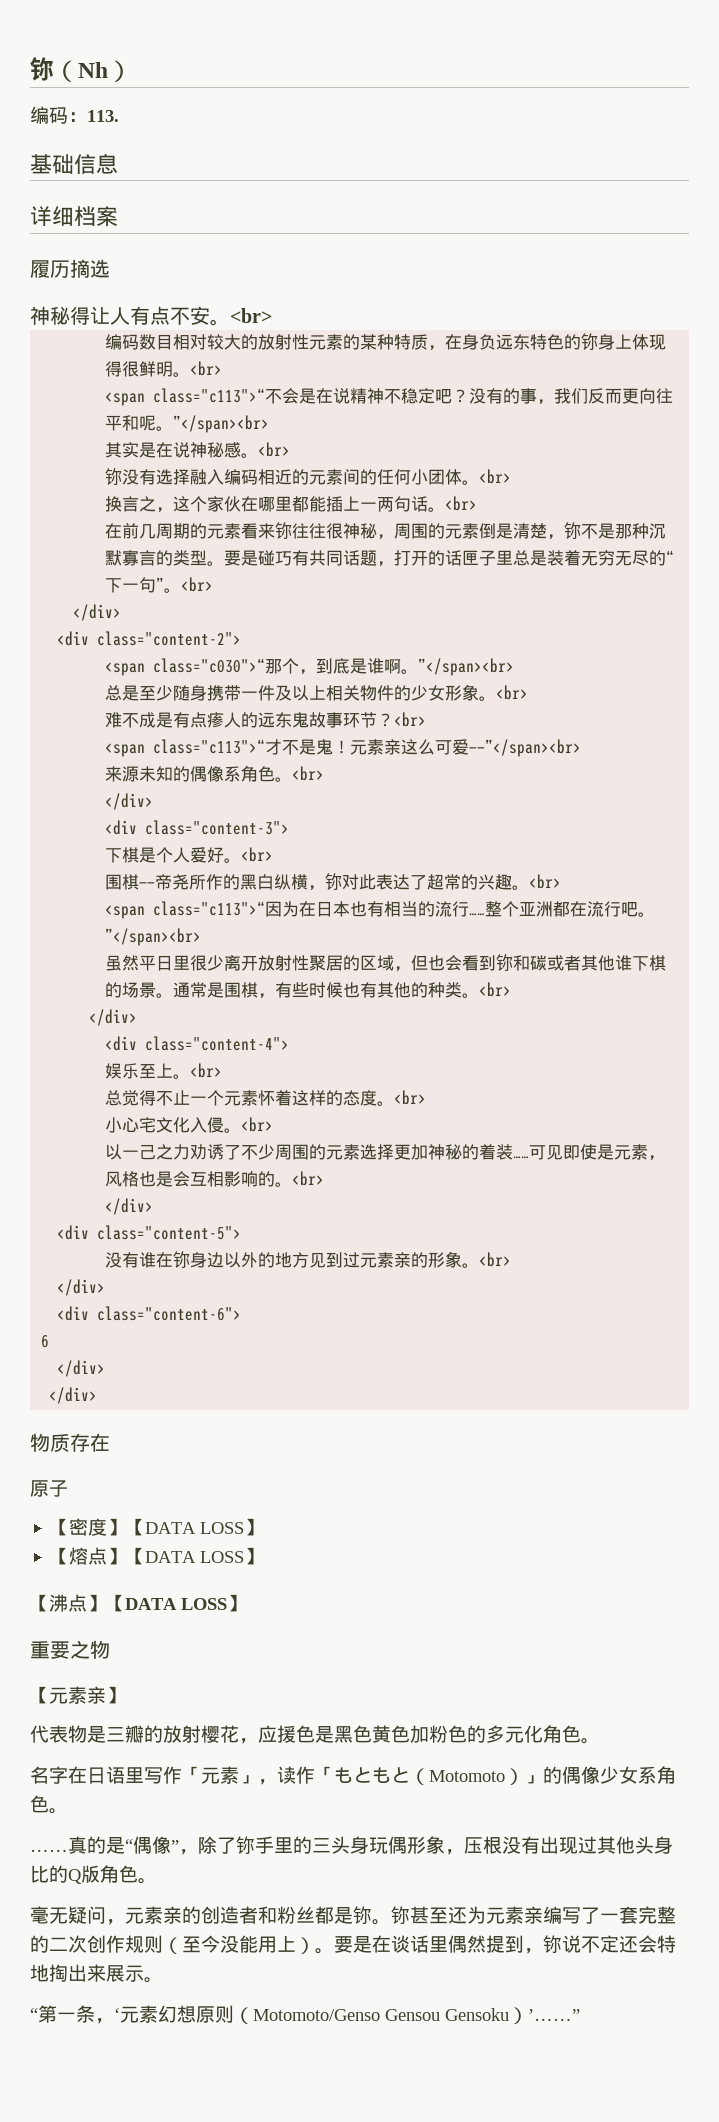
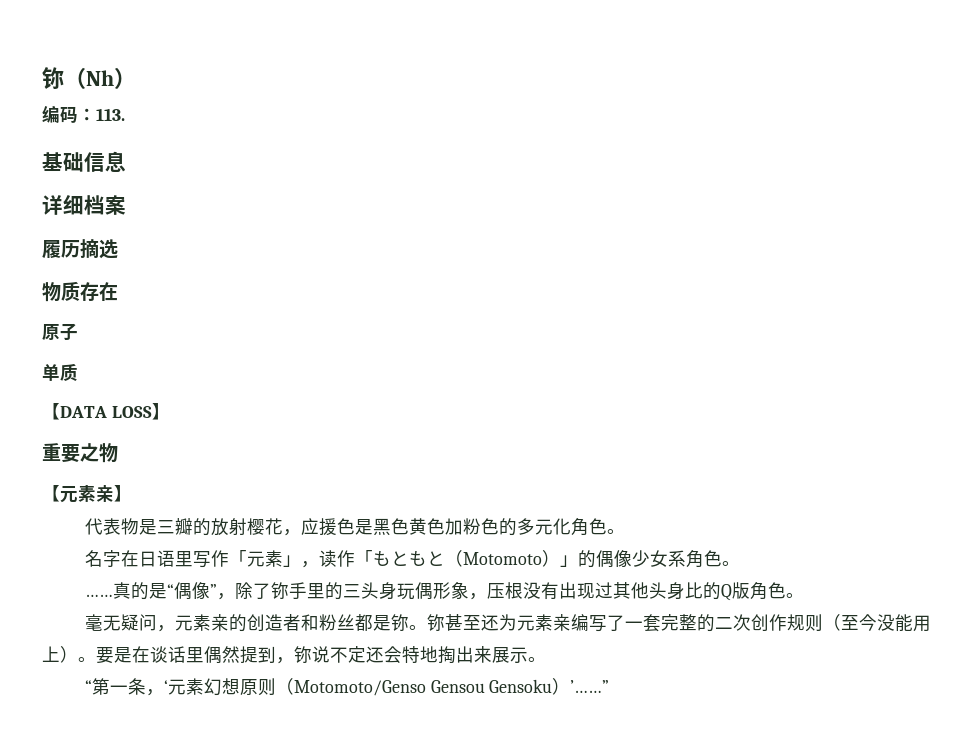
- 神秘得让人有点不安。<br>
- 编码数目相对较大的放射性元素的某种特质，在身负远东特色的鿭身上体现得很鲜明。<br>
- <span class="c113">“不会是在说精神不稳定吧？没有的事，我们反而更向往平和呢。”</span><br>
- 其实是在说神秘感。<br>
- 鿭没有选择融入编码相近的元素间的任何小团体。<br>
- 换言之，这个家伙在哪里都能插上一两句话。<br>
- 在前几周期的元素看来鿭往往很神秘，周围的元素倒是清楚，鿭不是那种沉默寡言的类型。要是碰巧有共同话题，打开的话匣子里总是装着无穷无尽的“下一句”。<br>
- </div>
- <div class="content-2">
- <span class="c030">“那个，到底是谁啊。”</span><br>
- 总是至少随身携带一件及以上相关物件的少女形象。<br>
- 难不成是有点瘆人的远东鬼故事环节？<br>
- <span class="c113">“才不是鬼！元素亲这么可爱——”</span><br>
- 来源未知的偶像系角色。<br>
- </div>
- <div class="content-3">
- 下棋是个人爱好。<br>
- 围棋——帝尧所作的黑白纵横，鿭对此表达了超常的兴趣。<br>
- <span class="c113">“因为在日本也有相当的流行……整个亚洲都在流行吧。”</span><br>
- 虽然平日里很少离开放射性聚居的区域，但也会看到鿭和碳或者其他谁下棋的场景。通常是围棋，有些时候也有其他的种类。<br>
- </div>
- <div class="content-4">
- 娱乐至上。<br>
- 总觉得不止一个元素怀着这样的态度。<br>
- 小心宅文化入侵。<br>
- 以一己之力劝诱了不少周围的元素选择更加神秘的着装……可见即使是元素，风格也是会互相影响的。<br>
- </div>
- <div class="content-5">
- 没有谁在鿭身边以外的地方见到过元素亲的形象。<br>
- </div>
- <div class="content-6">
- 6
- </div>
- </div>
  物质存在
  原子
- 【密度】【DATA LOSS】
- 【熔点】【DATA LOSS】
- 【沸点】【DATA LOSS】
+ 单质
+ 【DATA LOSS】

